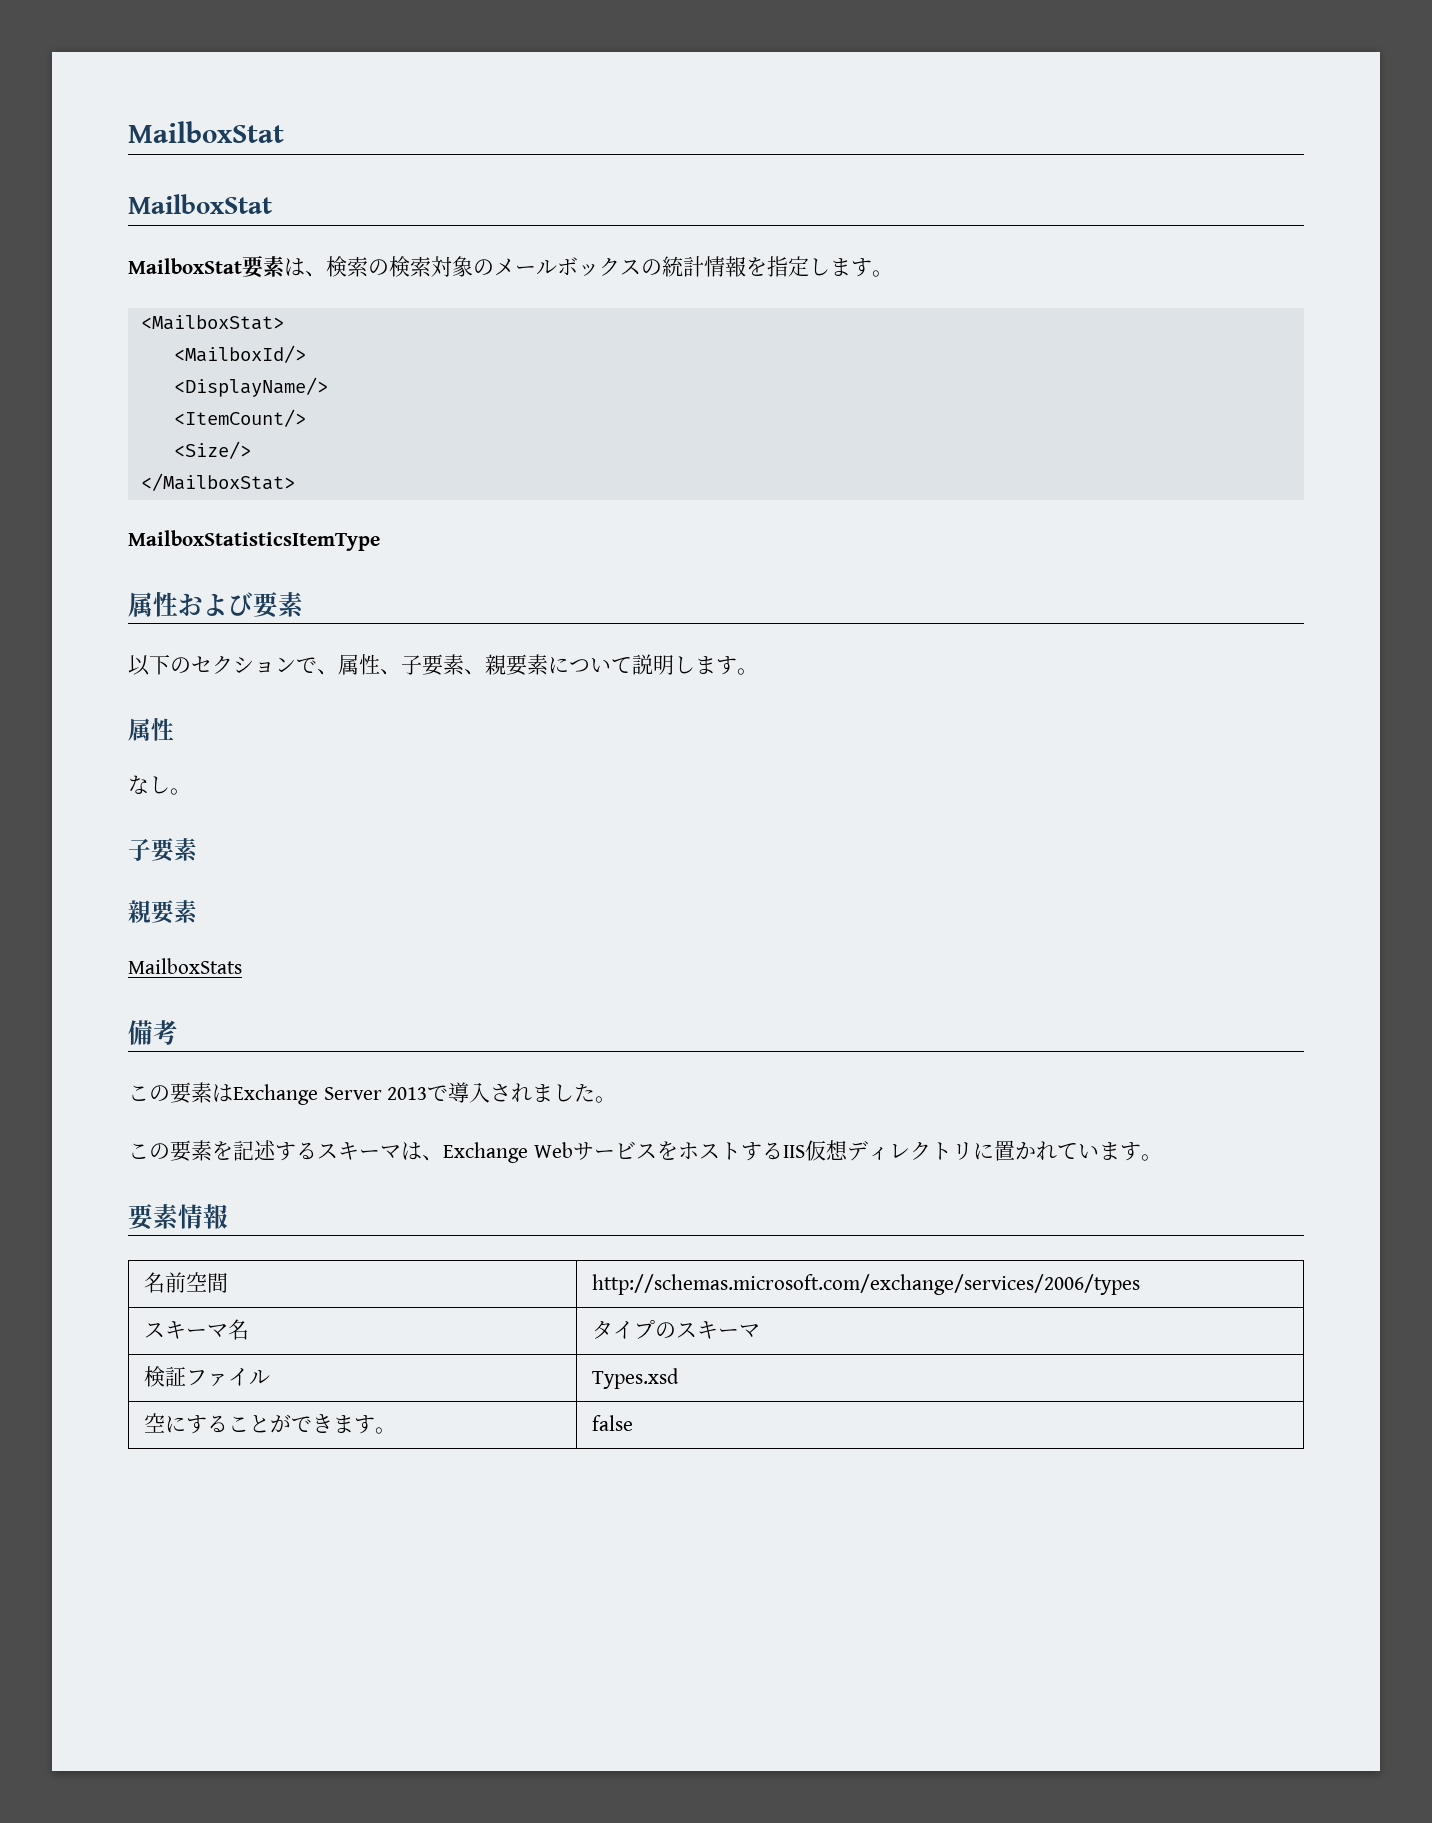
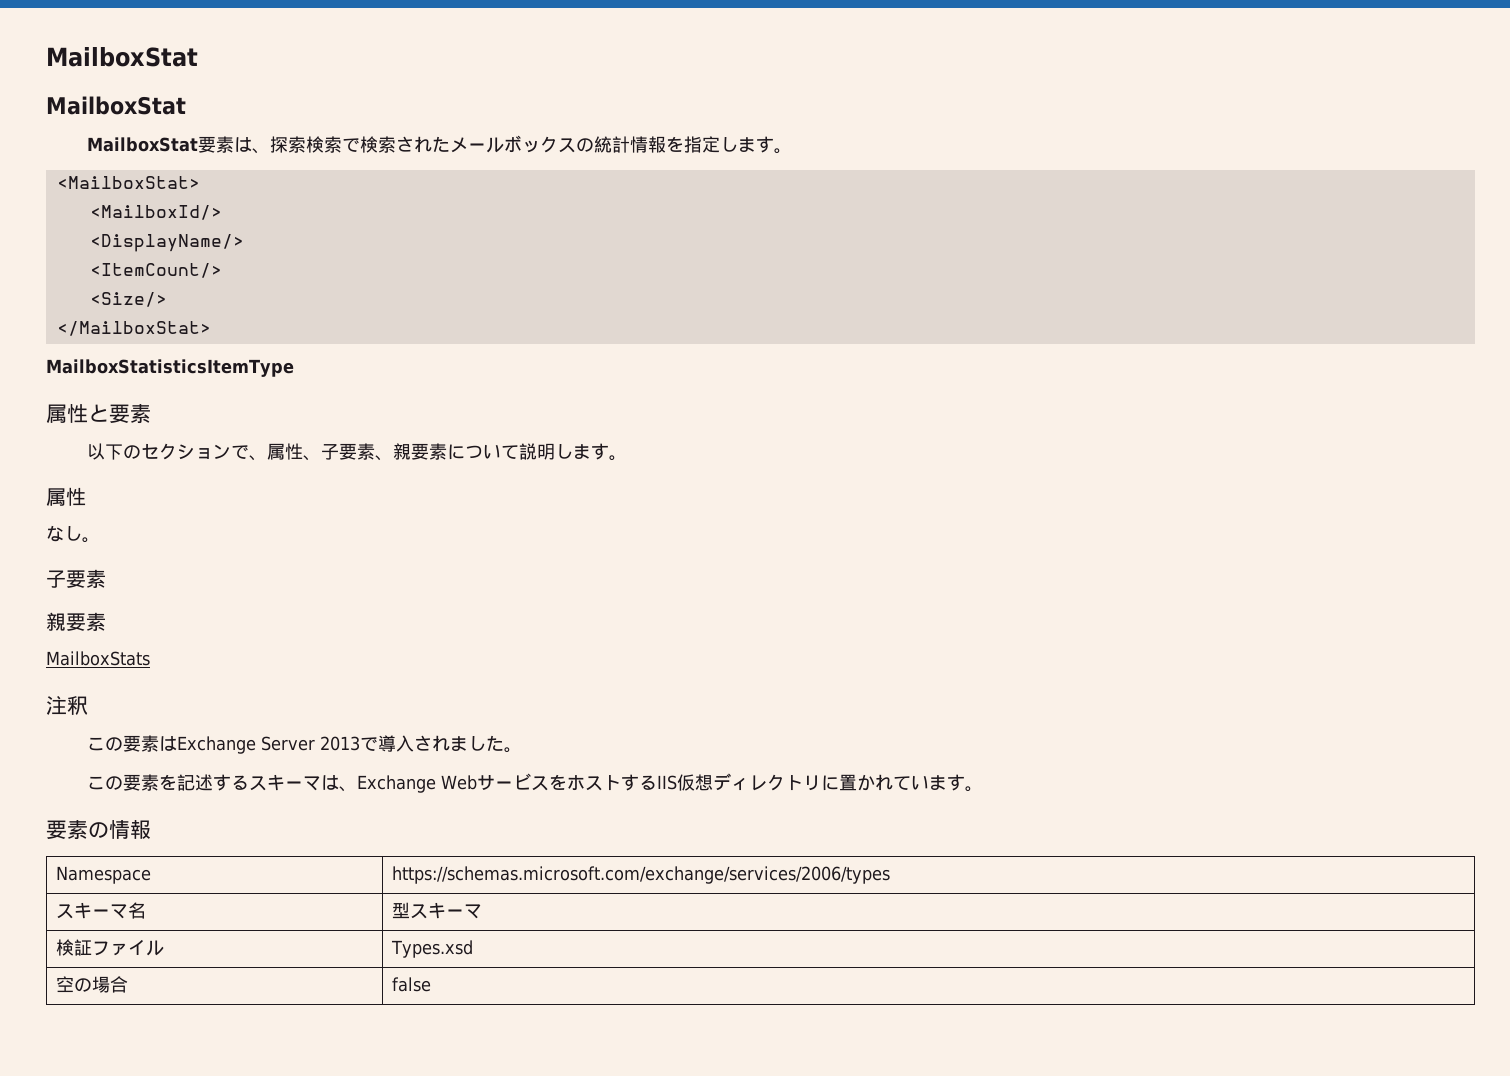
- MailboxStat要素は、検索の検索対象のメールボックスの統計情報を指定します。
+ MailboxStat要素は、探索検索で検索されたメールボックスの統計情報を指定します。
- 属性および要素
+ 属性と要素
- 備考
+ 注釈
- 要素情報
+ 要素の情報
- 名前空間 | http://schemas.microsoft.com/exchange/services/2006/types
+ Namespace | https://schemas.microsoft.com/exchange/services/2006/types
- スキーマ名 | タイプのスキーマ
+ スキーマ名 | 型スキーマ
- 空にすることができます。 | false
+ 空の場合 | false

